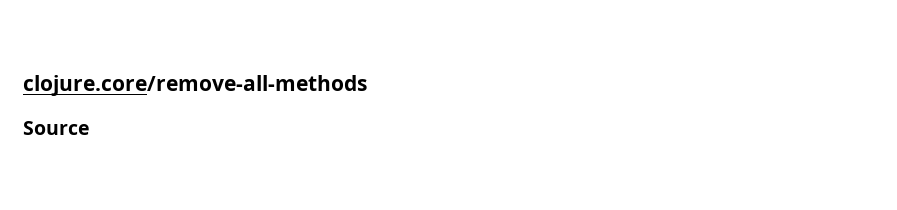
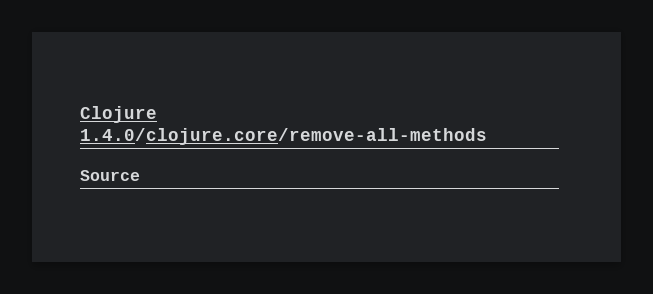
- clojure.core/remove-all-methods
+ Clojure 1.4.0/clojure.core/remove-all-methods

